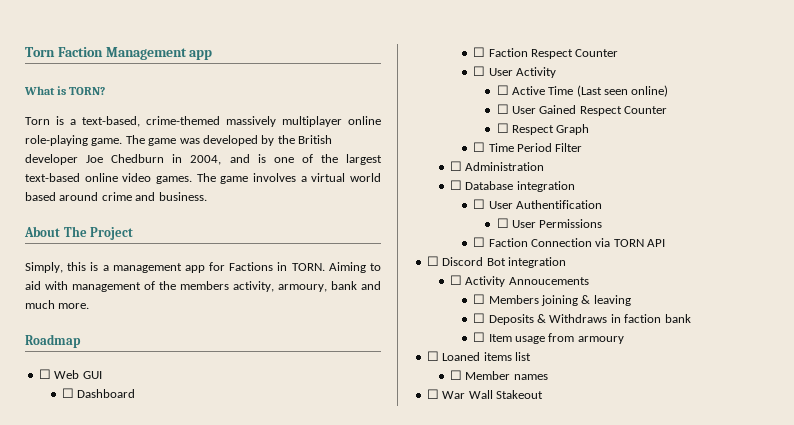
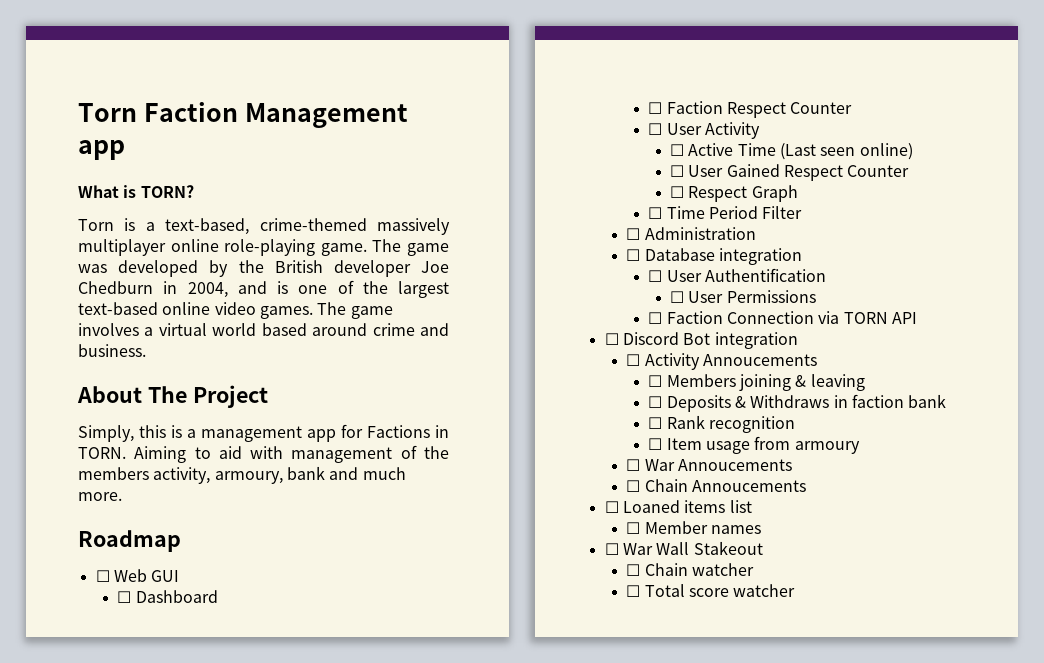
+ ☐ Rank recognition
+ ☐ War Annoucements
+ ☐ Chain Annoucements
+ ☐ Chain watcher
+ ☐ Total score watcher

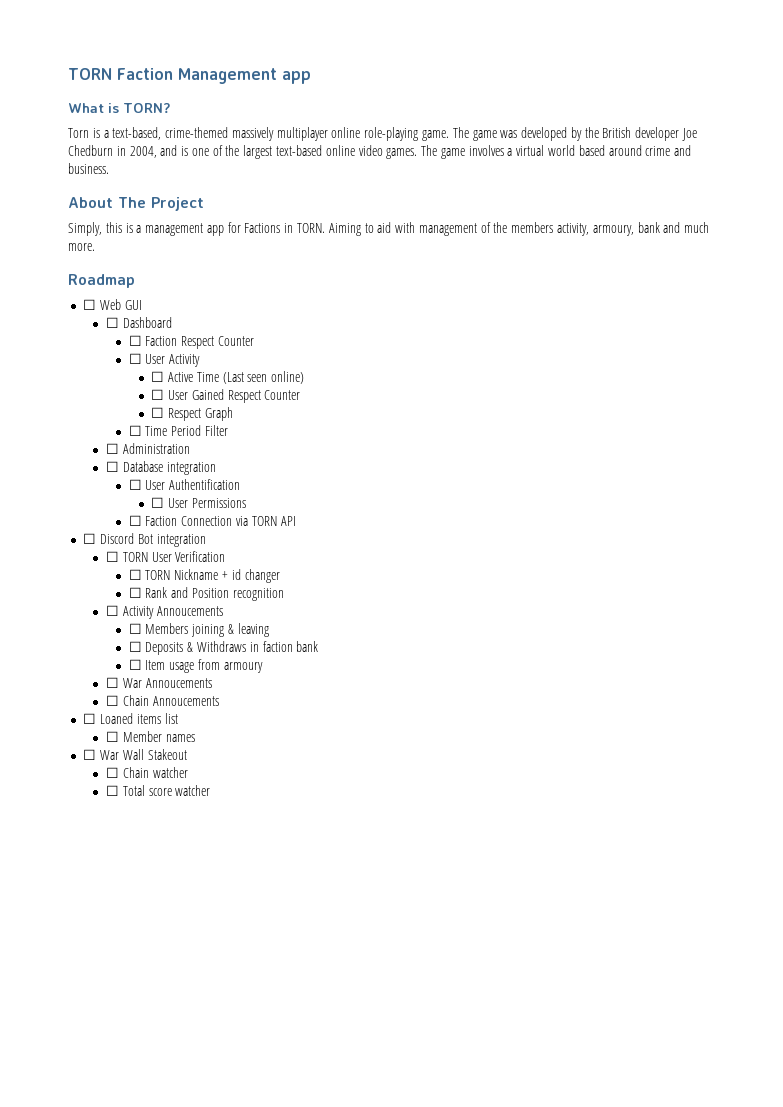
- Torn Faction Management app
+ TORN Faction Management app
+ ☐ TORN User Verification
+ ☐ TORN Nickname + id changer
+ ☐ Rank and Position recognition
- ☐ Rank recognition

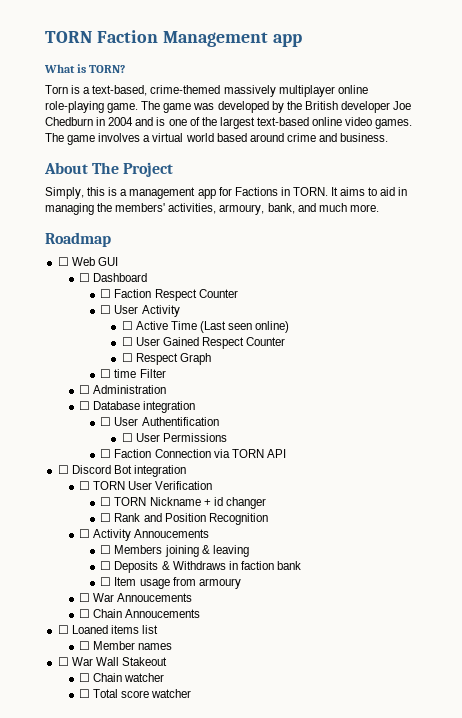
- The game was developed by the British developer Joe Chedburn in 2004, and is one of the largest text-based online video games.
+ The game was developed by the British developer Joe Chedburn in 2004 and is one of the largest text-based online video games.
- Aiming to aid with management of the members activity, armoury, bank and much more.
+ It aims to aid in managing the members' activities, armoury, bank, and much more.
- ☐ Time Period Filter
+ ☐ time Filter
- ☐ Rank and Position recognition
+ ☐ Rank and Position Recognition

